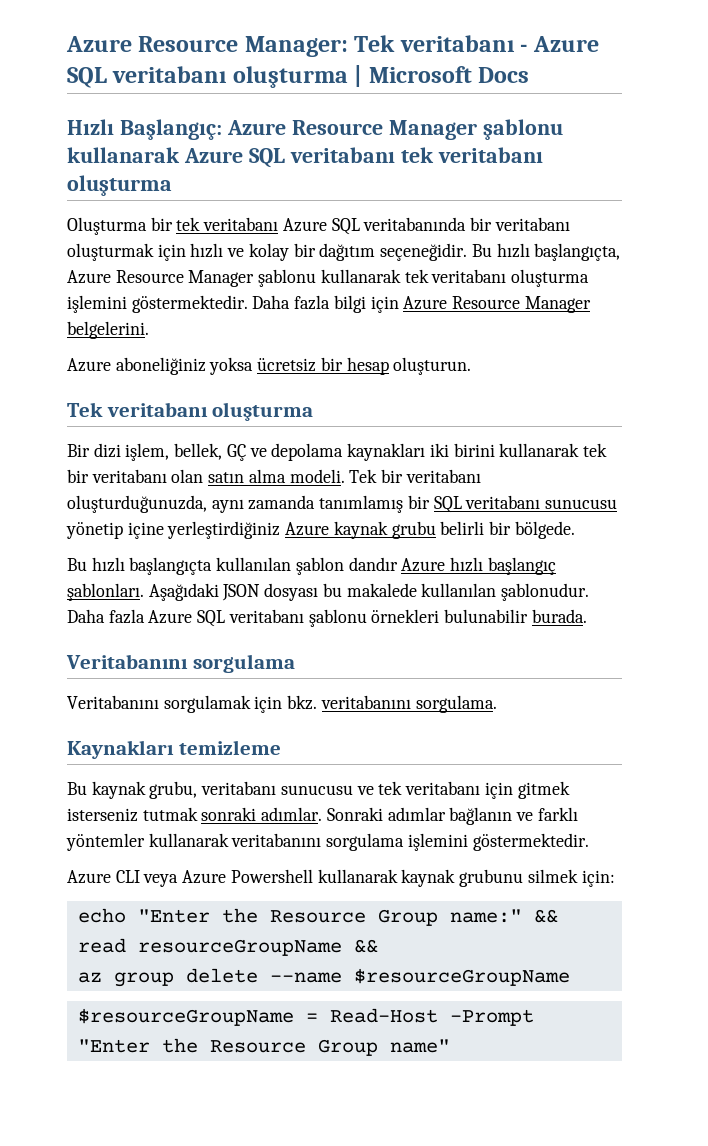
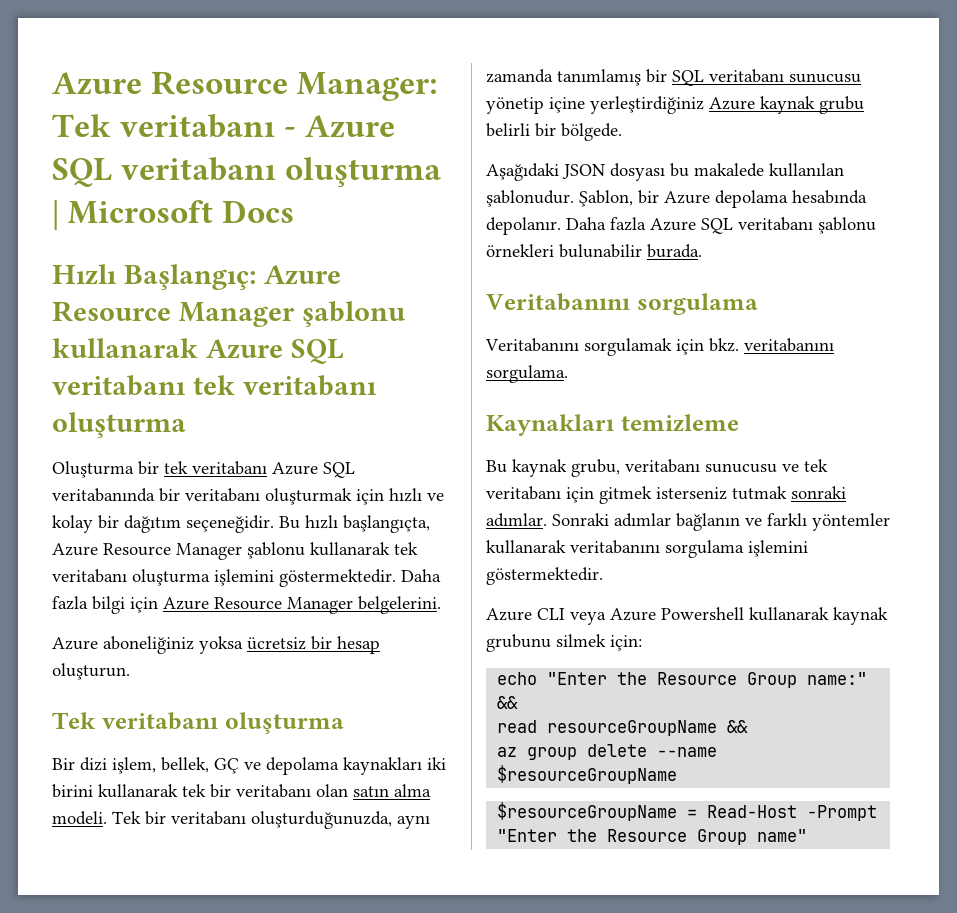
- Bu hızlı başlangıçta kullanılan şablon dandır Azure hızlı başlangıç şablonları.
+ Şablon, bir Azure depolama hesabında depolanır.

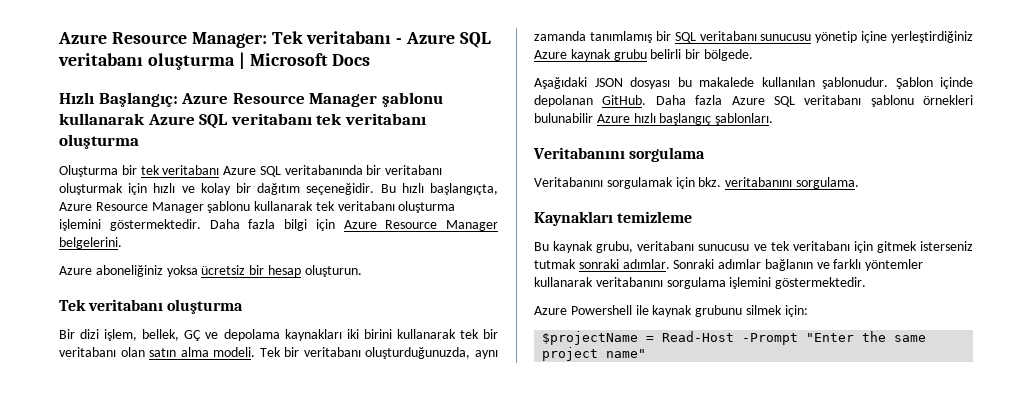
- Şablon, bir Azure depolama hesabında depolanır.
+ Şablon içinde depolanan GitHub.
- Daha fazla Azure SQL veritabanı şablonu örnekleri bulunabilir burada.
+ Daha fazla Azure SQL veritabanı şablonu örnekleri bulunabilir Azure hızlı başlangıç şablonları.
- Azure CLI veya Azure Powershell kullanarak kaynak grubunu silmek için:
+ Azure Powershell ile kaynak grubunu silmek için:
- echo "Enter the Resource Group name:" &&
- read resourceGroupName &&
- az group delete --name $resourceGroupName
- $resourceGroupName = Read-Host -Prompt "Enter the Resource Group name"
+ $projectName = Read-Host -Prompt "Enter the same project name"

